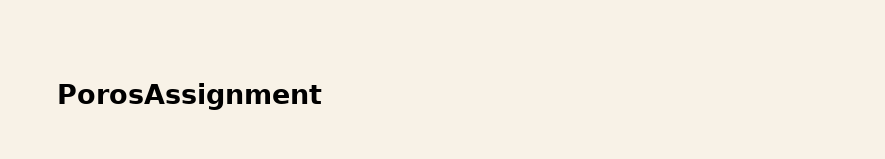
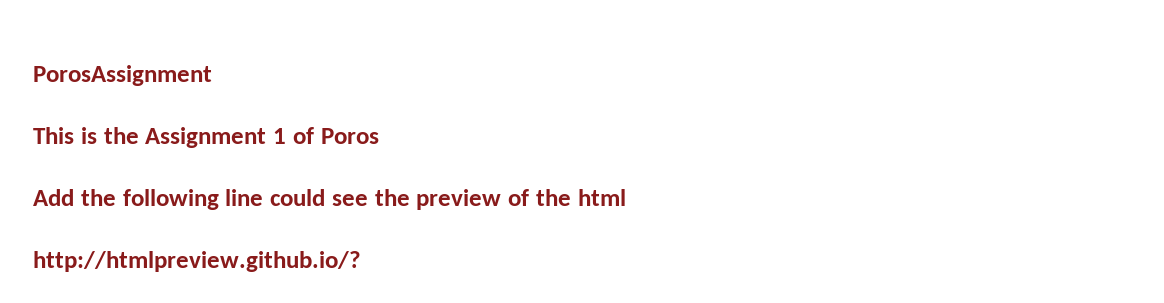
+ This is the Assignment 1 of Poros
+ Add the following line could see the preview of the html
+ http://htmlpreview.github.io/?

